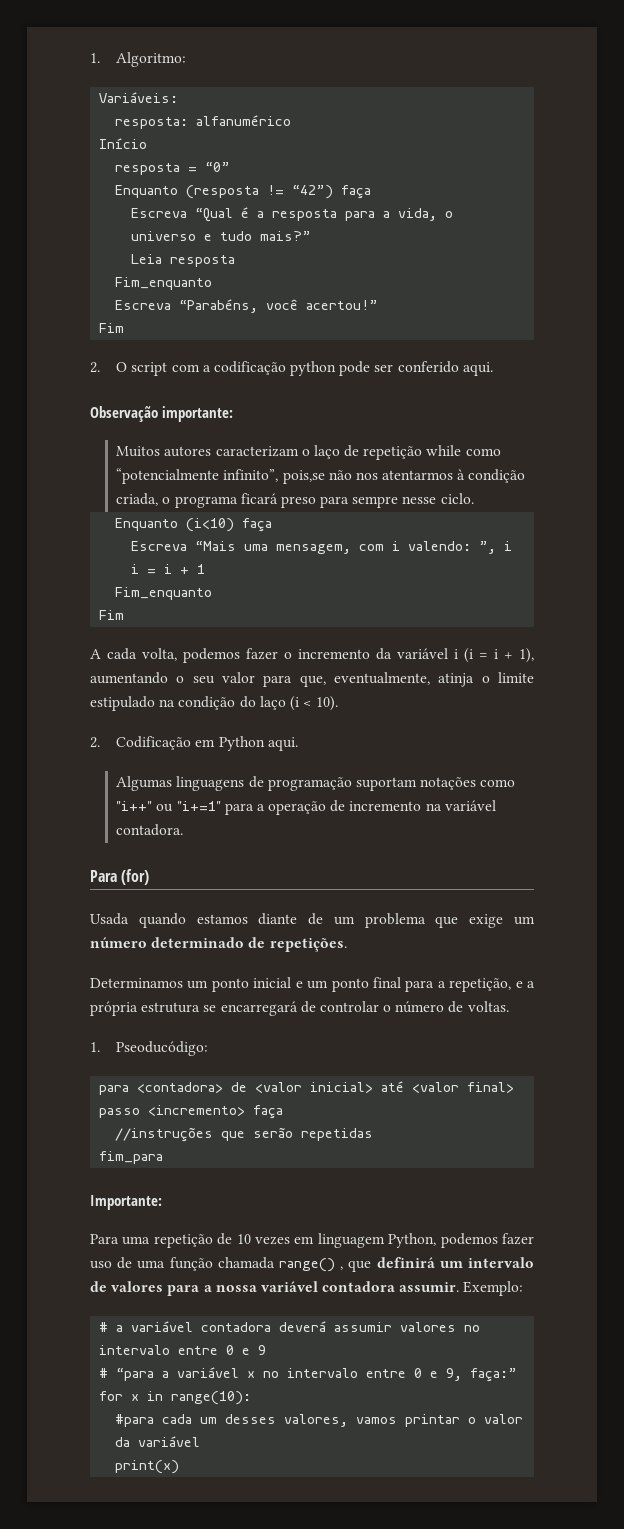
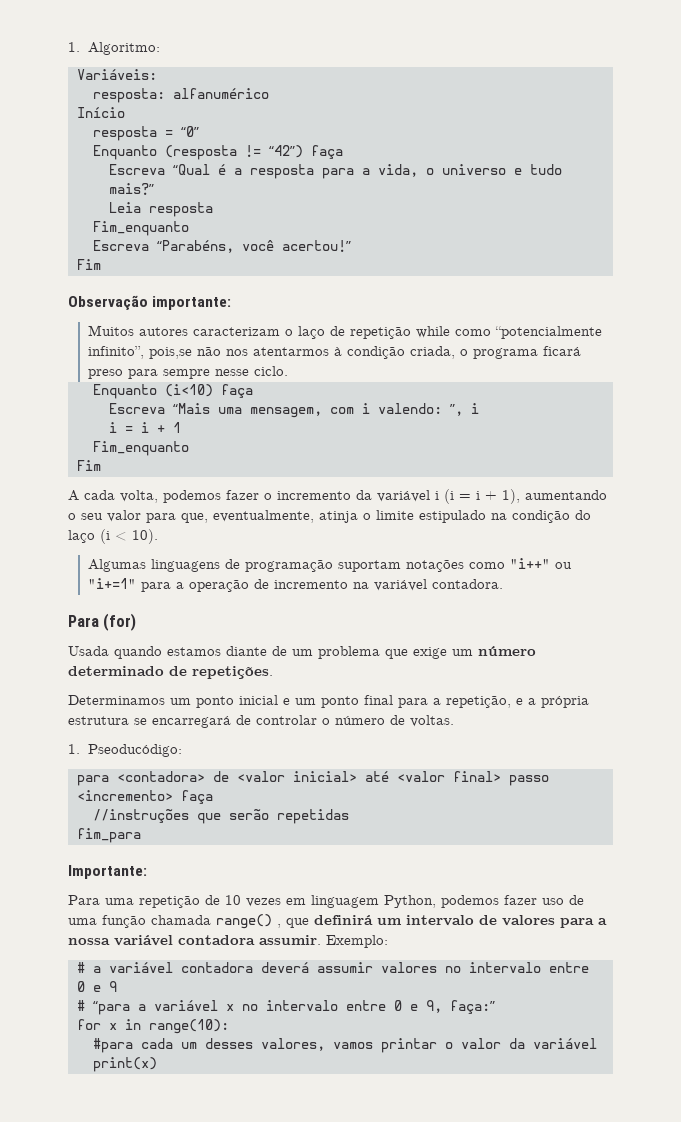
- 2. O script com a codificação python pode ser conferido aqui.
- 2. Codificação em Python aqui.

